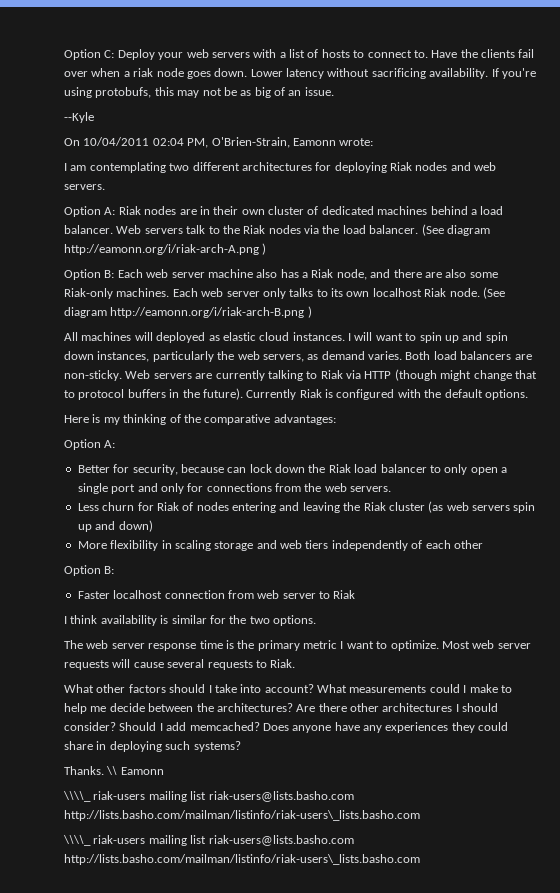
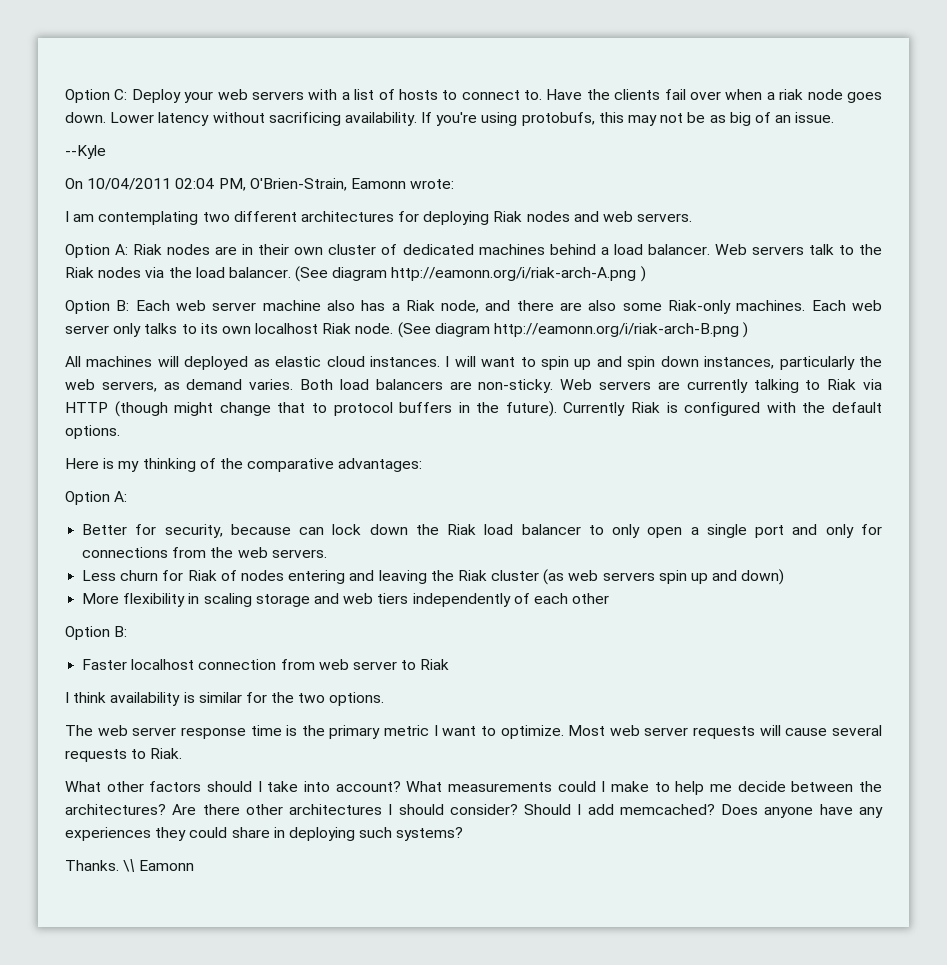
  \\ Eamonn
- \\\\_ riak-users mailing list riak-users@lists.basho.com http://lists.basho.com/mailman/listinfo/riak-users\_lists.basho.com
- \\\\_ riak-users mailing list riak-users@lists.basho.com http://lists.basho.com/mailman/listinfo/riak-users\_lists.basho.com

